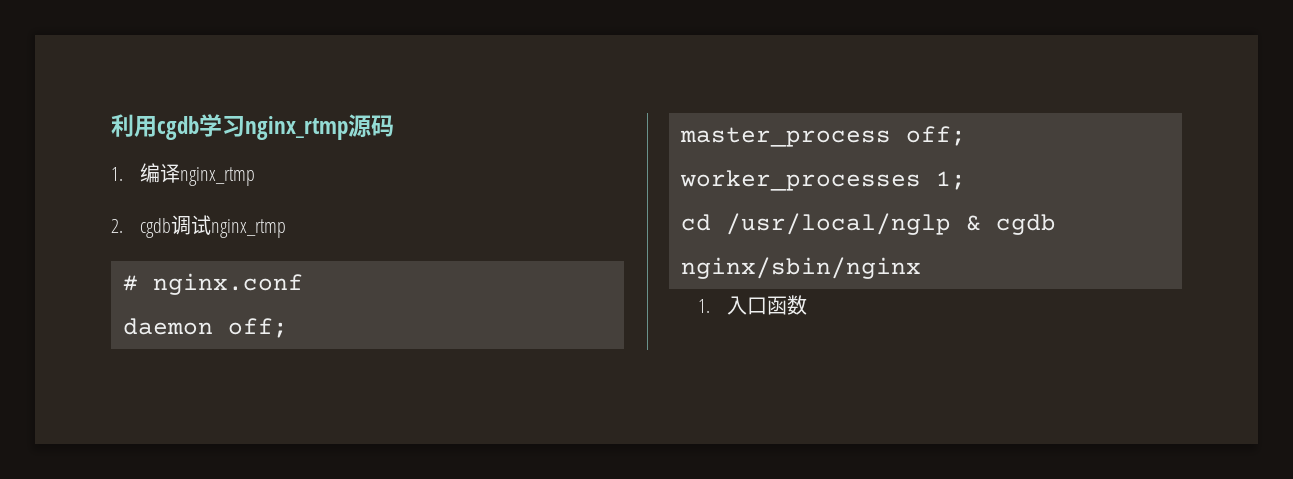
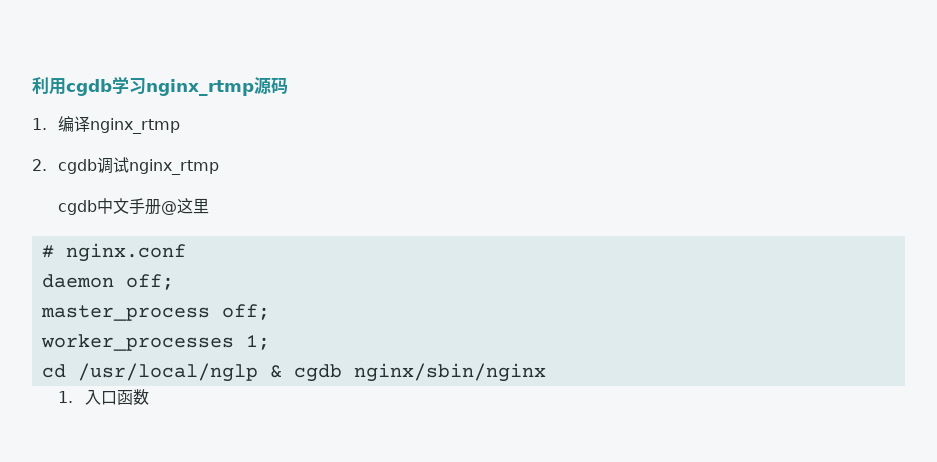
+ cgdb中文手册@这里

